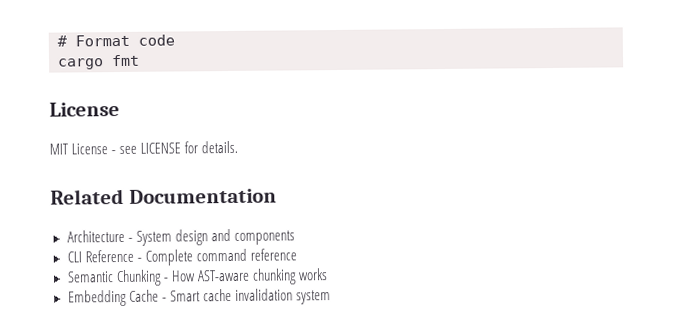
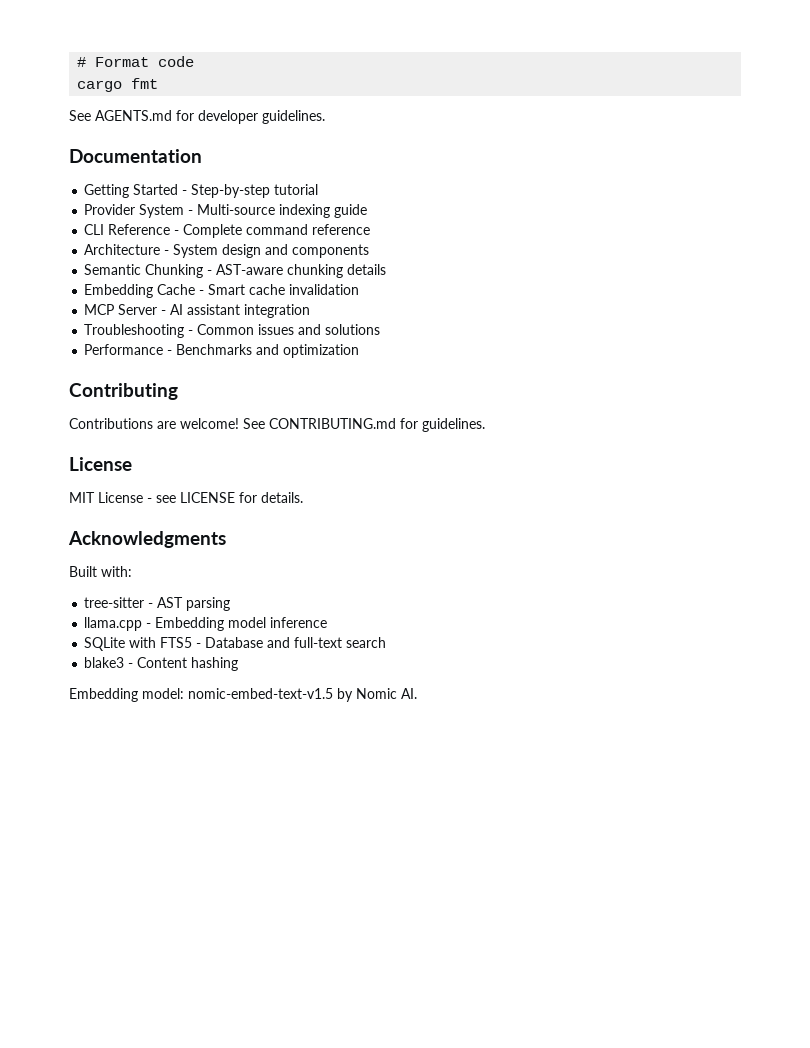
+ See AGENTS.md for developer guidelines.
+ Documentation
+ Getting Started - Step-by-step tutorial
+ Provider System - Multi-source indexing guide
+ CLI Reference - Complete command reference
+ Architecture - System design and components
+ Semantic Chunking - AST-aware chunking details
+ Embedding Cache - Smart cache invalidation
+ MCP Server - AI assistant integration
+ Troubleshooting - Common issues and solutions
+ Performance - Benchmarks and optimization
+ Contributing
+ Contributions are welcome! See CONTRIBUTING.md for guidelines.
- Related Documentation
- Architecture - System design and components
- CLI Reference - Complete command reference
- Semantic Chunking - How AST-aware chunking works
- Embedding Cache - Smart cache invalidation system
+ Acknowledgments
+ Built with:
+ tree-sitter - AST parsing
+ llama.cpp - Embedding model inference
+ SQLite with FTS5 - Database and full-text search
+ blake3 - Content hashing
+ Embedding model: nomic-embed-text-v1.5 by Nomic AI.

